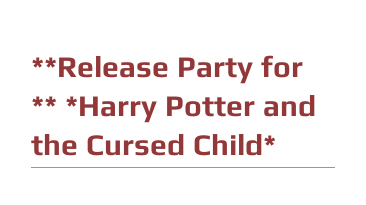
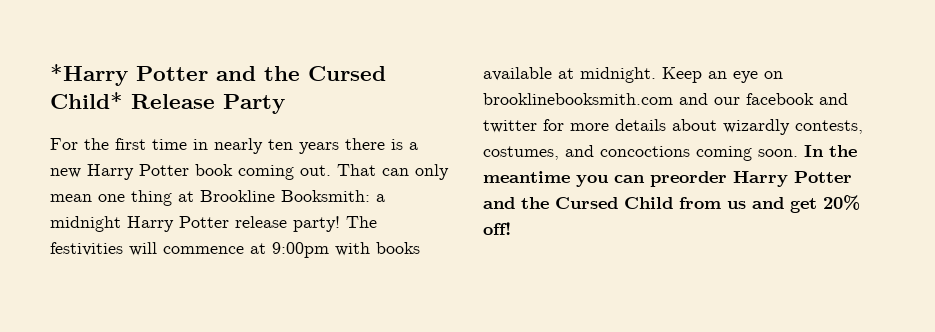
- **Release Party for ** *Harry Potter and the Cursed Child*
+ *Harry Potter and the Cursed Child* Release Party
+ For the first time in nearly ten years there is a new Harry Potter book coming out. That can only mean one thing at Brookline Booksmith: a midnight Harry Potter release party! The festivities will commence at 9:00pm with books available at midnight. Keep an eye on brooklinebooksmith.com and our facebook and twitter for more details about wizardly contests, costumes, and concoctions coming soon. In the meantime you can preorder Harry Potter and the Cursed Child from us and get 20% off!

